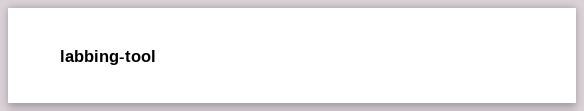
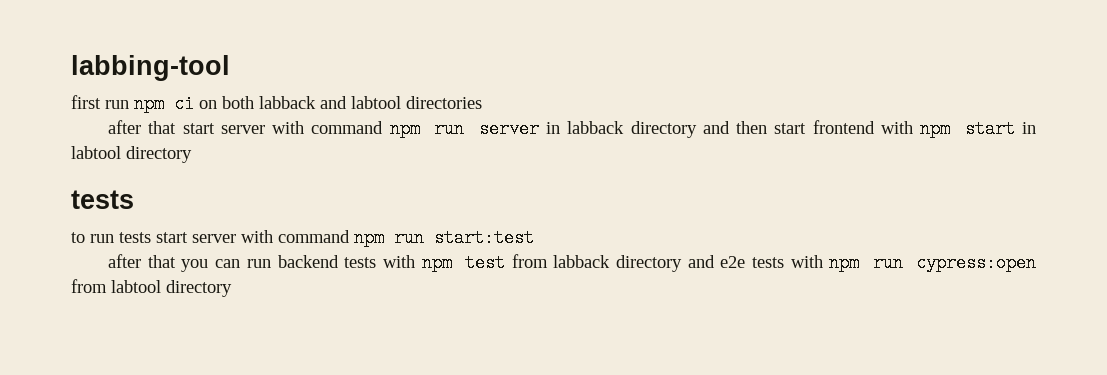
+ first run npm ci on both labback and labtool directories
+ after that start server with command npm run server in labback directory and then start frontend with npm start in labtool directory
+ tests
+ to run tests start server with command npm run start:test
+ after that you can run backend tests with npm test from labback directory and e2e tests with npm run cypress:open from labtool directory

